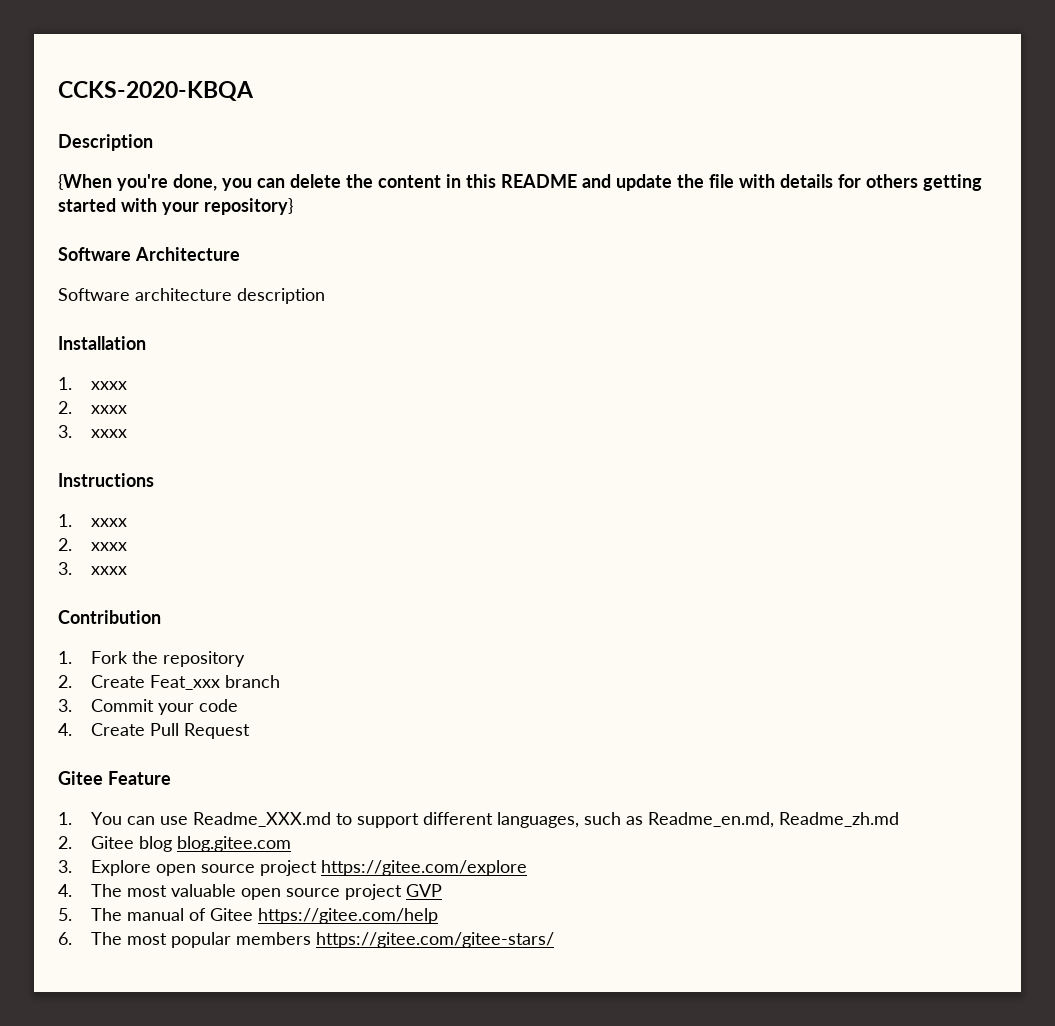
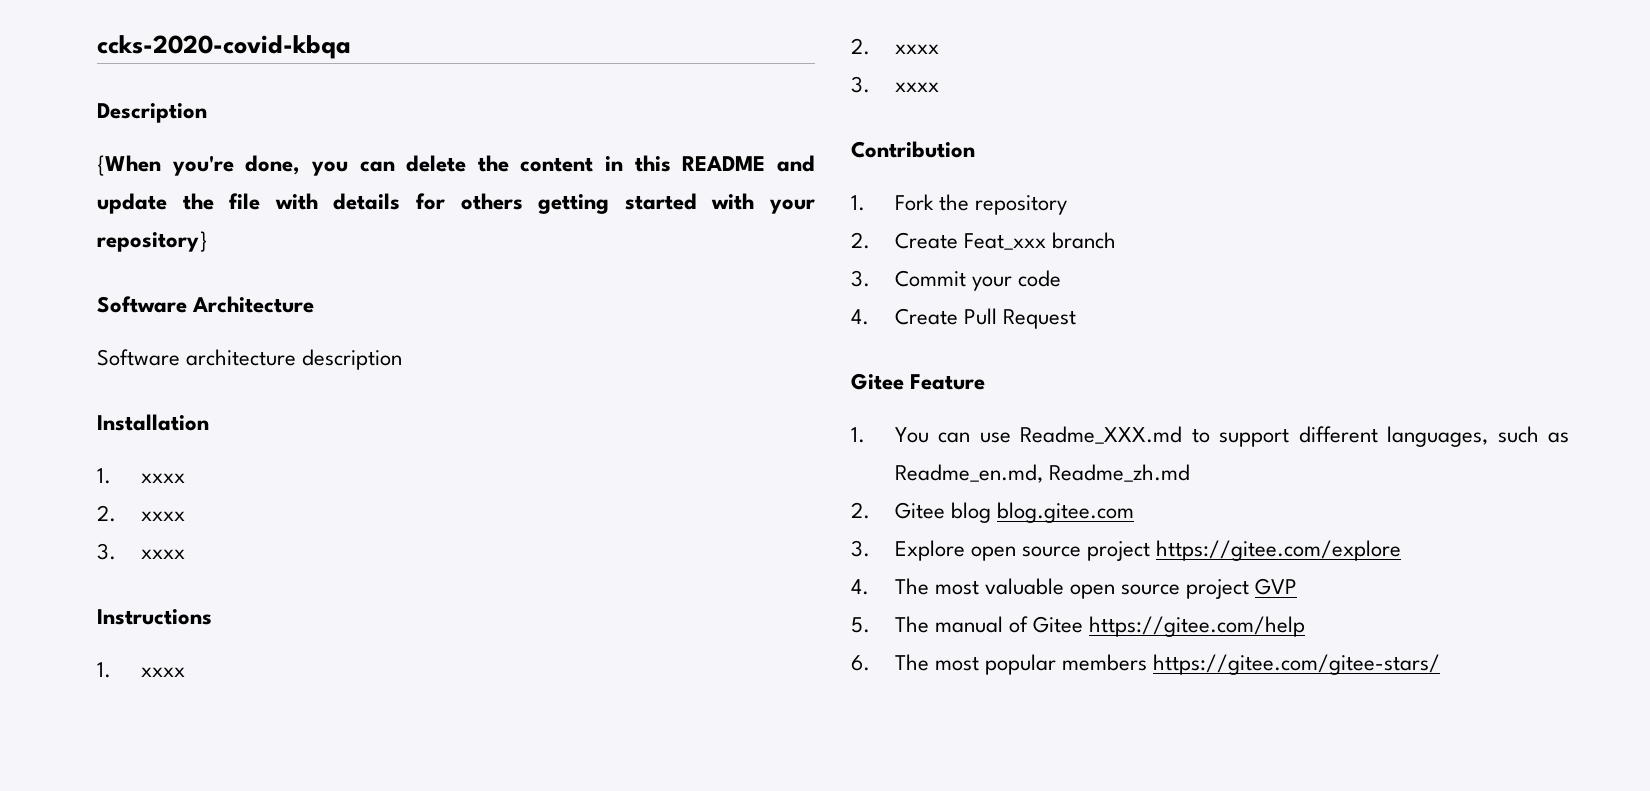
- CCKS-2020-KBQA
+ ccks-2020-covid-kbqa

